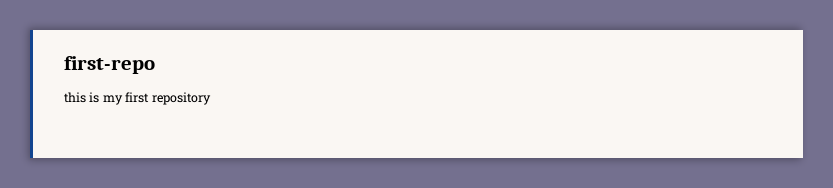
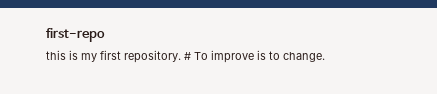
- this is my first repository
+ this is my first repository. # To improve is to change.

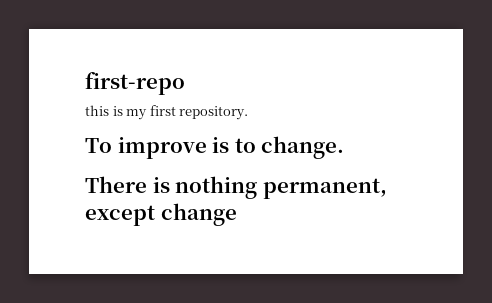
- this is my first repository. # To improve is to change.
+ this is my first repository.
+ To improve is to change.
+ There is nothing permanent, except change

